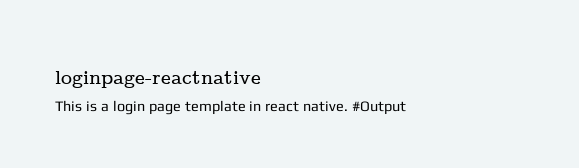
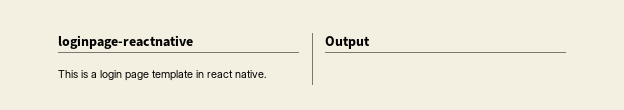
- This is a login page template in react native. #Output
+ This is a login page template in react native.
+ Output

